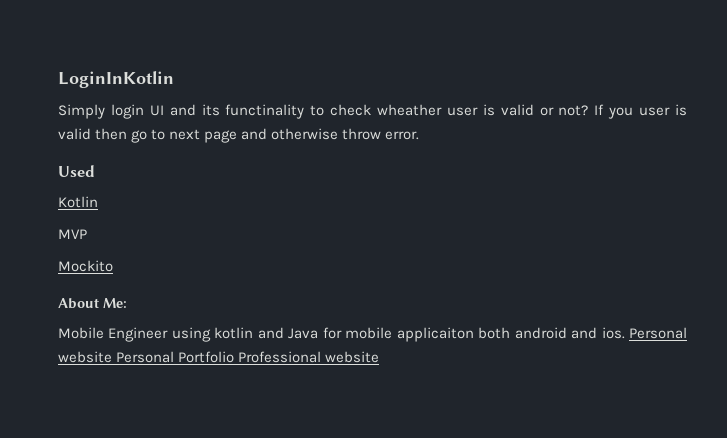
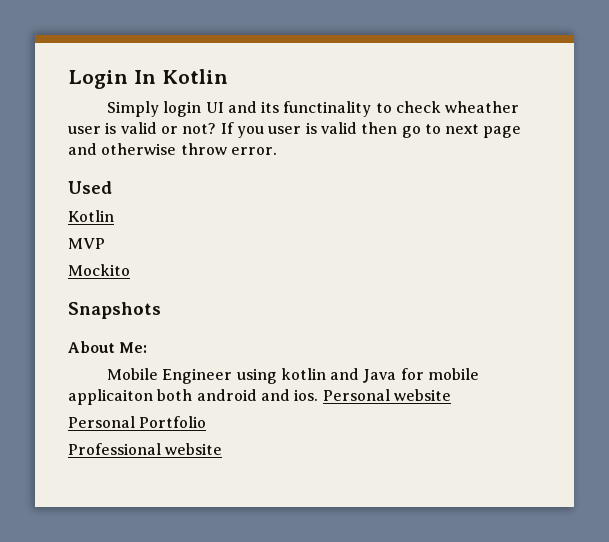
- LoginInKotlin
+ Login In Kotlin
+ Snapshots
- Personal website Personal Portfolio Professional website
+ Personal website
+ Personal Portfolio
+ Professional website

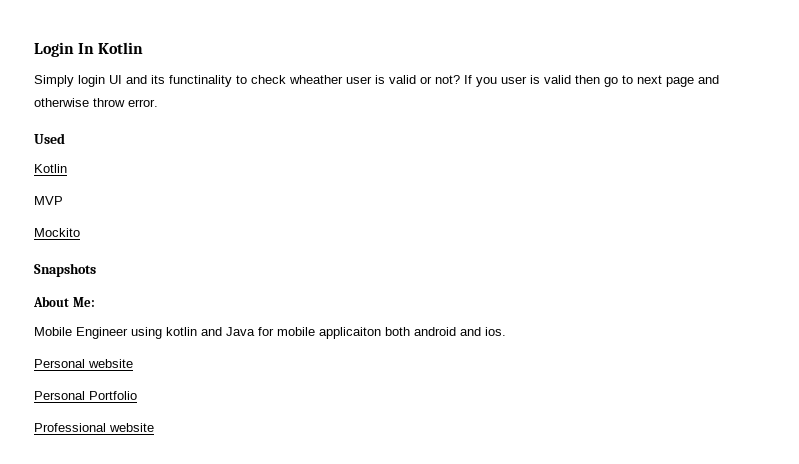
- Mobile Engineer using kotlin and Java for mobile applicaiton both android and ios. Personal website
+ Mobile Engineer using kotlin and Java for mobile applicaiton both android and ios.
+ Personal website

